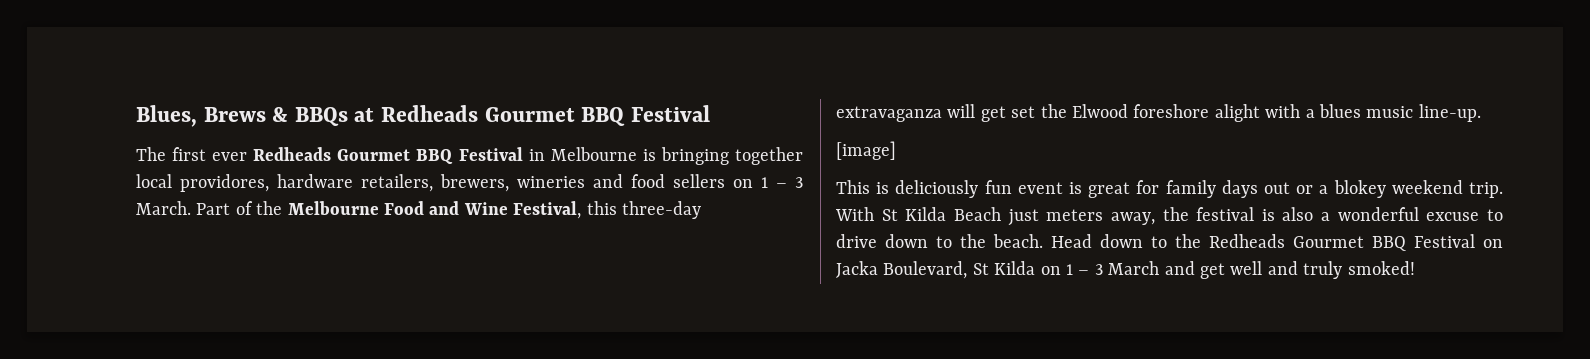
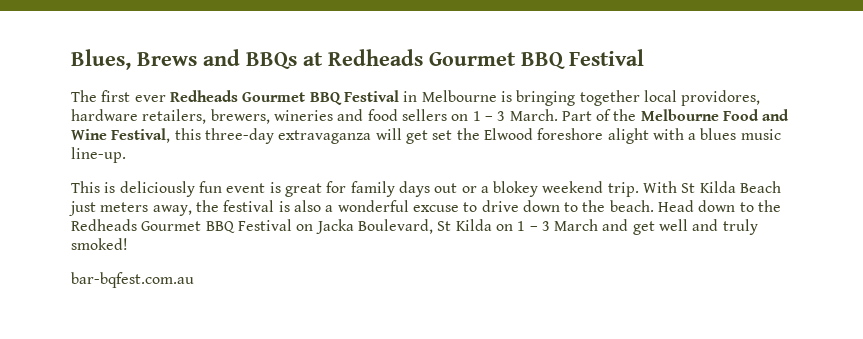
- Blues, Brews & BBQs at Redheads Gourmet BBQ Festival
+ Blues, Brews and BBQs at Redheads Gourmet BBQ Festival
- [image]
+ bar-bqfest.com.au

